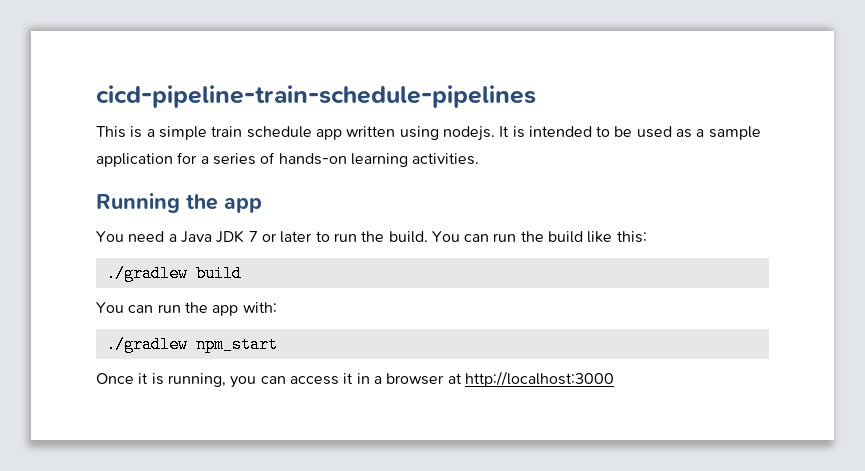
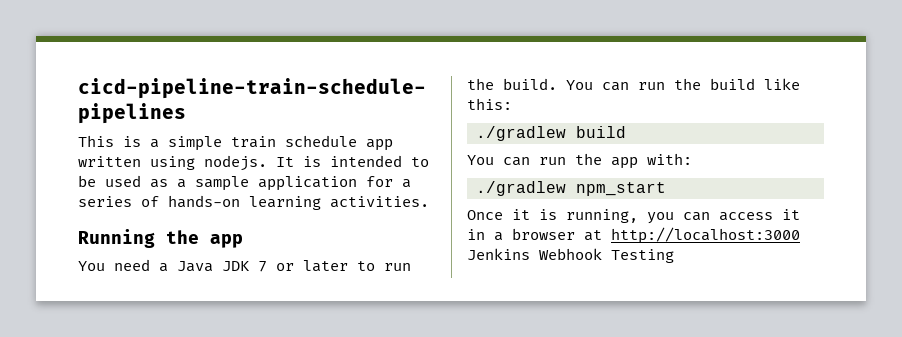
- Once it is running, you can access it in a browser at http://localhost:3000
+ Once it is running, you can access it in a browser at http://localhost:3000 Jenkins Webhook Testing

